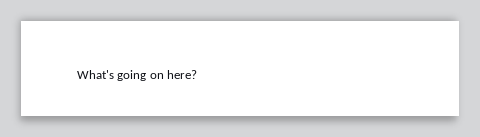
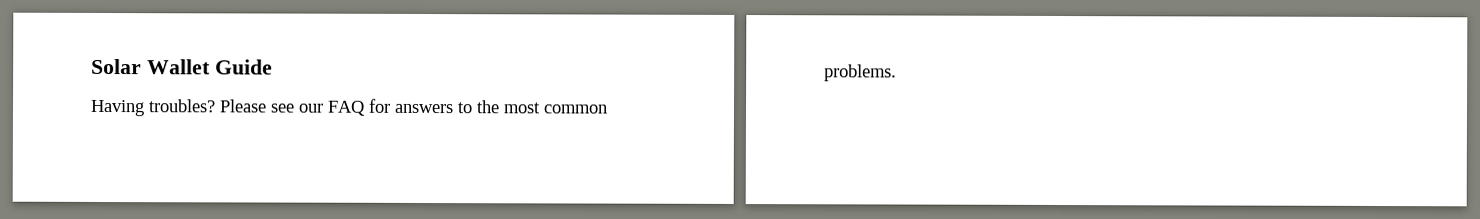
- What's going on here?
+ Solar Wallet Guide
+ Having troubles? Please see our FAQ for answers to the most common problems.

